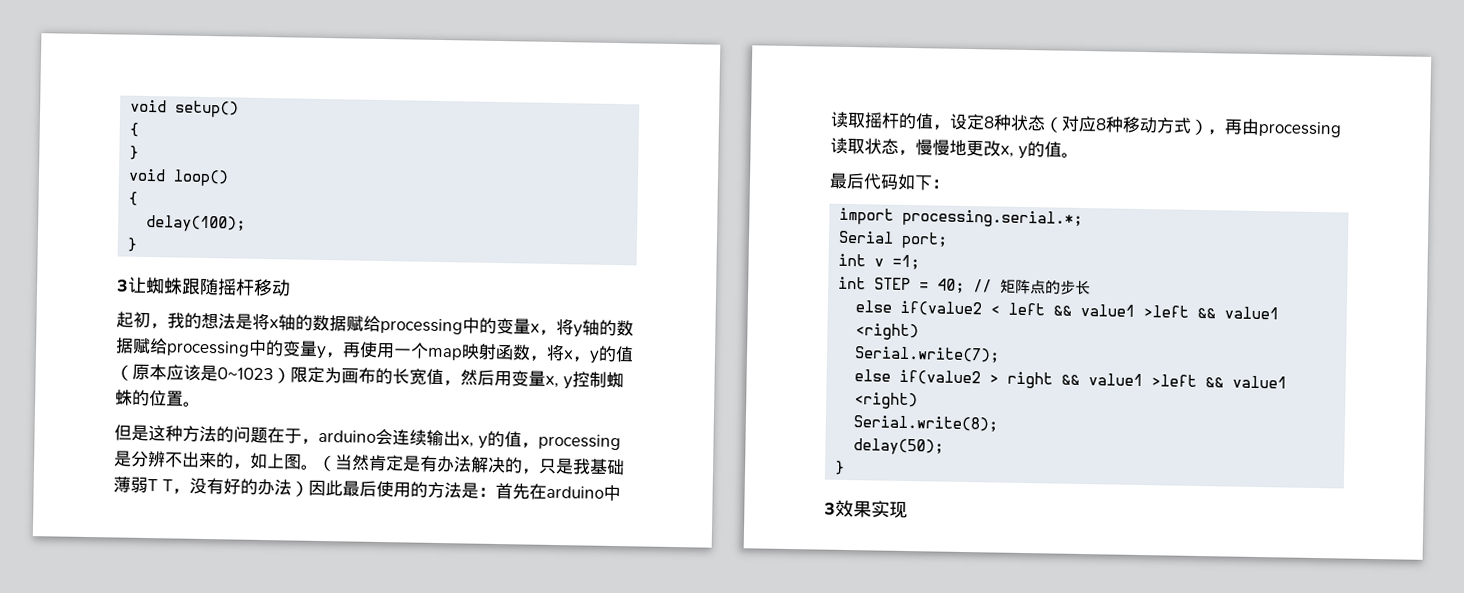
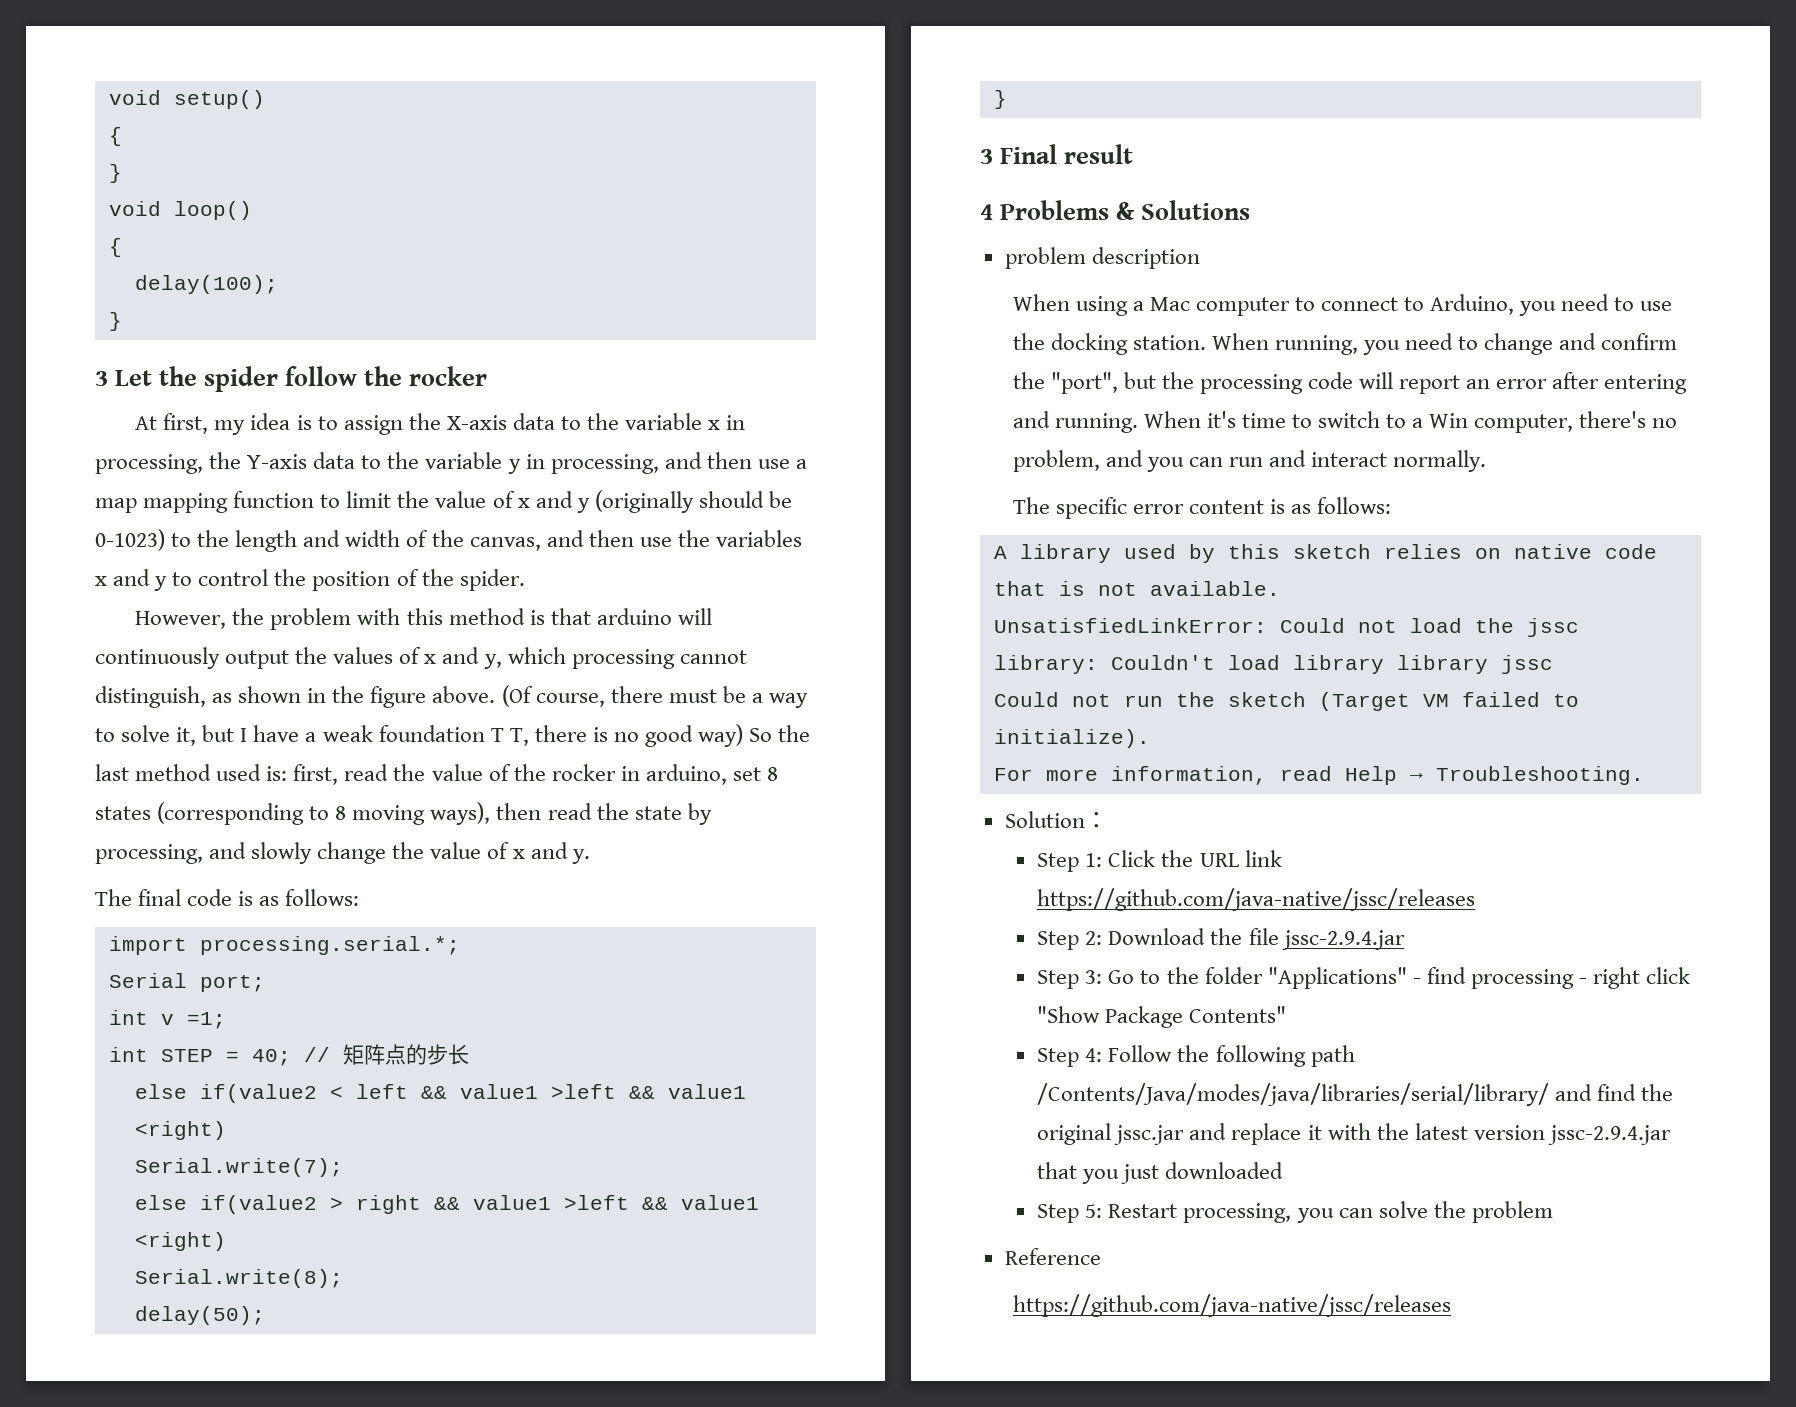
- 3让蜘蛛跟随摇杆移动
- 起初，我的想法是将x轴的数据赋给processing中的变量x，将y轴的数据赋给processing中的变量y，再使用一个map映射函数，将x，y的值（原本应该是0~1023）限定为画布的长宽值，然后用变量x, y控制蜘蛛的位置。
- 但是这种方法的问题在于，arduino会连续输出x, y的值，processing是分辨不出来的，如上图。（当然肯定是有办法解决的，只是我基础薄弱T T，没有好的办法）因此最后使用的方法是：首先在arduino中读取摇杆的值，设定8种状态（对应8种移动方式），再由processing读取状态，慢慢地更改x, y的值。
- 最后代码如下：
+ 3 Let the spider follow the rocker
+ At first, my idea is to assign the X-axis data to the variable x in processing, the Y-axis data to the variable y in processing, and then use a map mapping function to limit the value of x and y (originally should be 0-1023) to the length and width of the canvas, and then use the variables x and y to control the position of the spider.
+ However, the problem with this method is that arduino will continuously output the values of x and y, which processing cannot distinguish, as shown in the figure above. (Of course, there must be a way to solve it, but I have a weak foundation T T, there is no good way) So the last method used is: first, read the value of the rocker in arduino, set 8 states (corresponding to 8 moving ways), then read the state by processing, and slowly change the value of x and y.
+ The final code is as follows:
- 3效果实现
+ 3 Final result
+ 4 Problems & Solutions
+ problem description
+ When using a Mac computer to connect to Arduino, you need to use the docking station. When running, you need to change and confirm the "port", but the processing code will report an error after entering and running. When it's time to switch to a Win computer, there's no problem, and you can run and interact normally.
+ The specific error content is as follows:
+ A library used by this sketch relies on native code that is not available.
+ UnsatisfiedLinkError: Could not load the jssc library: Couldn't load library library jssc
+ Could not run the sketch (Target VM failed to initialize).
+ For more information, read Help → Troubleshooting.
+ Solution：
+ Step 1: Click the URL link https://github.com/java-native/jssc/releases
+ Step 2: Download the file jssc-2.9.4.jar
+ Step 3: Go to the folder "Applications" - find processing - right click "Show Package Contents"
+ Step 4: Follow the following path /Contents/Java/modes/java/libraries/serial/library/ and find the original jssc.jar and replace it with the latest version jssc-2.9.4.jar that you just downloaded
+ Step 5: Restart processing, you can solve the problem
+ Reference
+ https://github.com/java-native/jssc/releases

